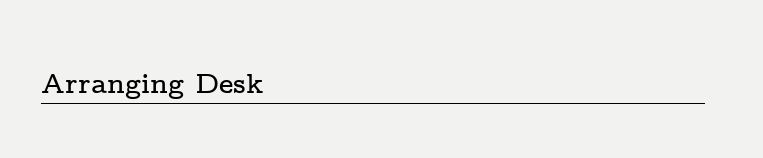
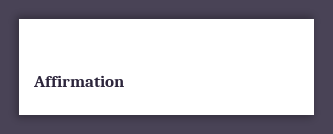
- Arranging Desk
+ Affirmation

